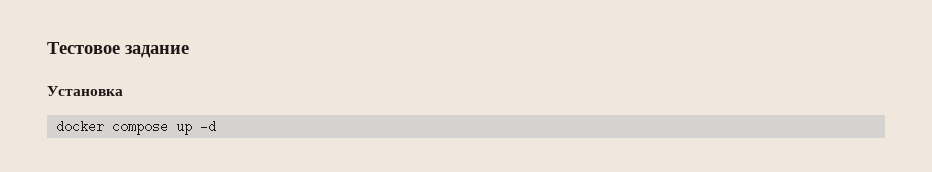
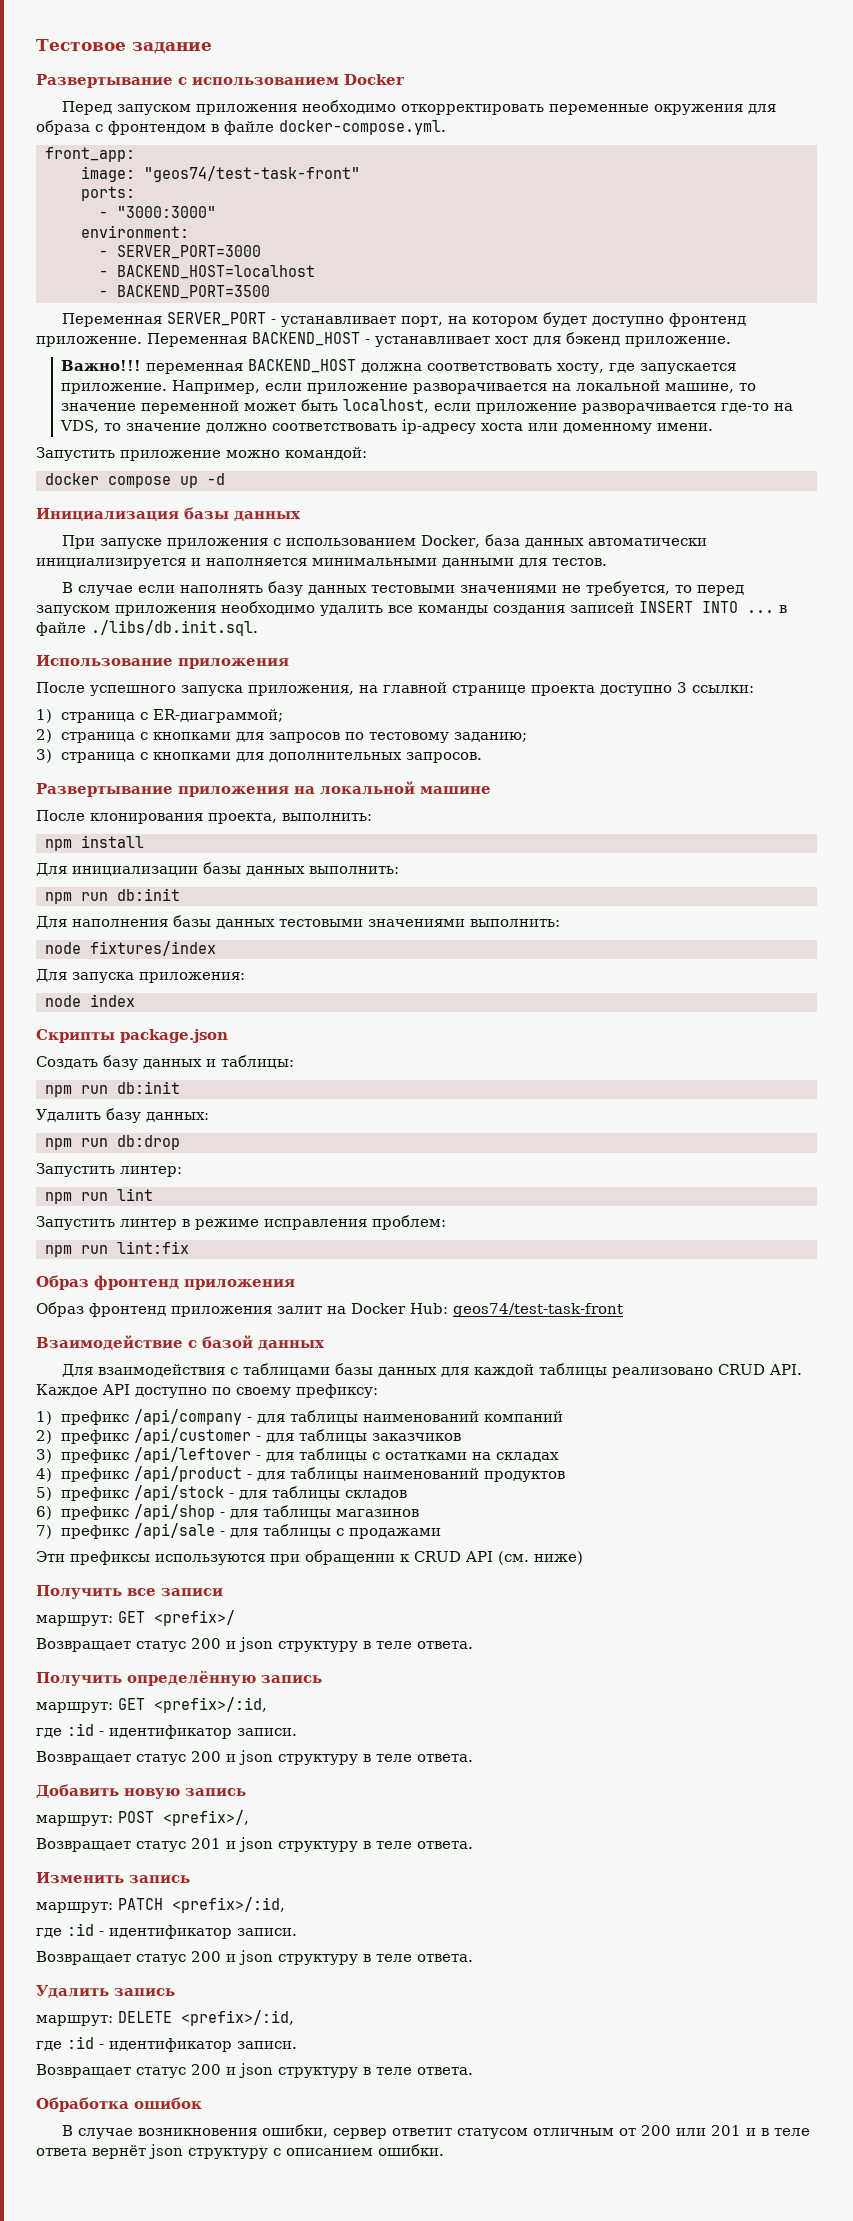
- Установка
+ Развертывание с использованием Docker
+ Перед запуском приложения необходимо откорректировать переменные окружения для образа с фронтендом в файле docker-compose.yml.
+ front_app:
+ image: "geos74/test-task-front"
+ ports:
+ - "3000:3000"
+ environment:
+ - SERVER_PORT=3000
+ - BACKEND_HOST=localhost
+ - BACKEND_PORT=3500
+ Переменная SERVER_PORT - устанавливает порт, на котором будет доступно фронтенд приложение. Переменная BACKEND_HOST - устанавливает хост для бэкенд приложение.
+ Важно!!! переменная BACKEND_HOST должна соответствовать хосту, где запускается приложение. Например, если приложение разворачивается на локальной машине, то значение переменной может быть localhost, если приложение разворачивается где-то на VDS, то значение должно соответствовать ip-адресу хоста или доменному имени.
+ Запустить приложение можно командой:
  docker compose up -d
+ Инициализация базы данных
+ При запуске приложения с использованием Docker, база данных автоматически инициализируется и наполняется минимальными данными для тестов.
+ В случае если наполнять базу данных тестовыми значениями не требуется, то перед запуском приложения необходимо удалить все команды создания записей INSERT INTO ... в файле ./libs/db.init.sql.
+ Использование приложения
+ После успешного запуска приложения, на главной странице проекта доступно 3 ссылки:
+ 1) страница с ER-диаграммой;
+ 2) страница с кнопками для запросов по тестовому заданию;
+ 3) страница с кнопками для дополнительных запросов.
+ Развертывание приложения на локальной машине
+ После клонирования проекта, выполнить:
+ npm install
+ Для инициализации базы данных выполнить:
+ npm run db:init
+ Для наполнения базы данных тестовыми значениями выполнить:
+ node fixtures/index
+ Для запуска приложения:
+ node index
+ Скрипты package.json
+ Создать базу данных и таблицы:
+ npm run db:init
+ Удалить базу данных:
+ npm run db:drop
+ Запустить линтер:
+ npm run lint
+ Запустить линтер в режиме исправления проблем:
+ npm run lint:fix
+ Образ фронтенд приложения
+ Образ фронтенд приложения залит на Docker Hub: geos74/test-task-front
+ Взаимодействие с базой данных
+ Для взаимодействия с таблицами базы данных для каждой таблицы реализовано CRUD API. Каждое API доступно по своему префиксу:
+ 1) префикс /api/company - для таблицы наименований компаний
+ 2) префикс /api/customer - для таблицы заказчиков
+ 3) префикс /api/leftover - для таблицы с остатками на складах
+ 4) префикс /api/product - для таблицы наименований продуктов
+ 5) префикс /api/stock - для таблицы складов
+ 6) префикс /api/shop - для таблицы магазинов
+ 7) префикс /api/sale - для таблицы с продажами
+ Эти префиксы используются при обращении к CRUD API (см. ниже)
+ Получить все записи
+ маршрут: GET <prefix>/
+ Возвращает статус 200 и json структуру в теле ответа.
+ Получить определённую запись
+ маршрут: GET <prefix>/:id,
+ где :id - идентификатор записи.
+ Возвращает статус 200 и json структуру в теле ответа.
+ Добавить новую запись
+ маршрут: POST <prefix>/,
+ Возвращает статус 201 и json структуру в теле ответа.
+ Изменить запись
+ маршрут: PATCH <prefix>/:id,
+ где :id - идентификатор записи.
+ Возвращает статус 200 и json структуру в теле ответа.
+ Удалить запись
+ маршрут: DELETE <prefix>/:id,
+ где :id - идентификатор записи.
+ Возвращает статус 200 и json структуру в теле ответа.
+ Обработка ошибок
+ В случае возникновения ошибки, сервер ответит статусом отличным от 200 или 201 и в теле ответа вернёт json структуру с описанием ошибки.

